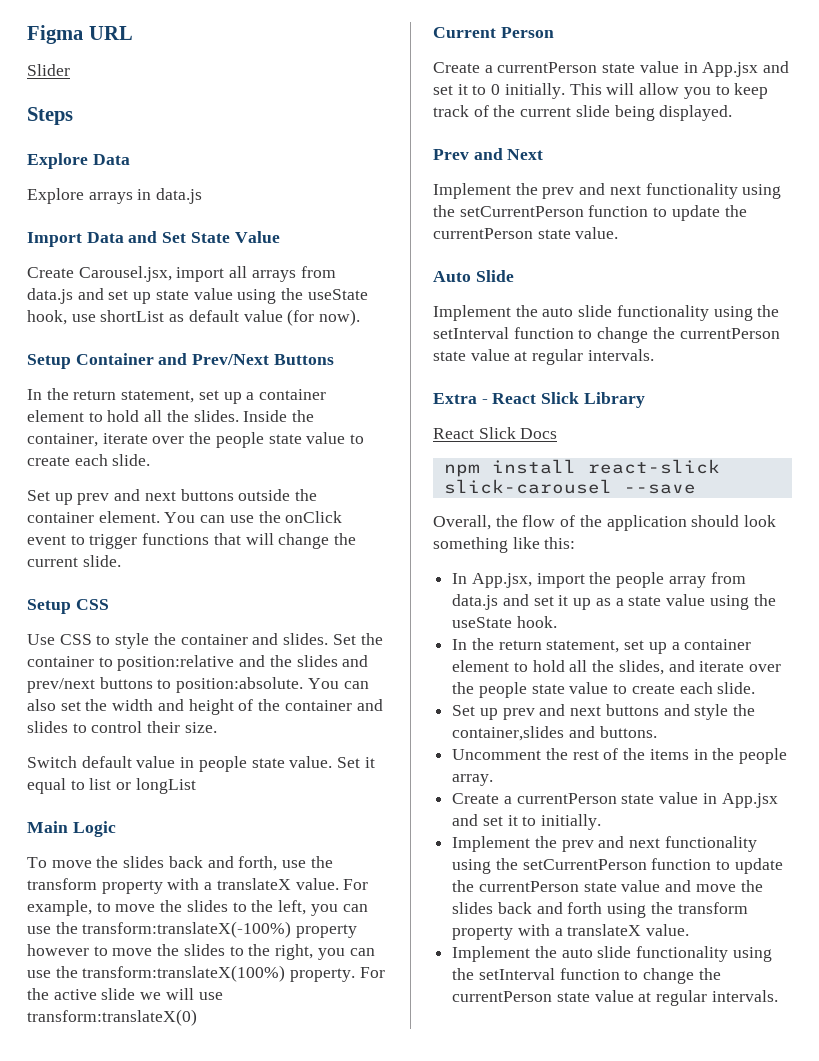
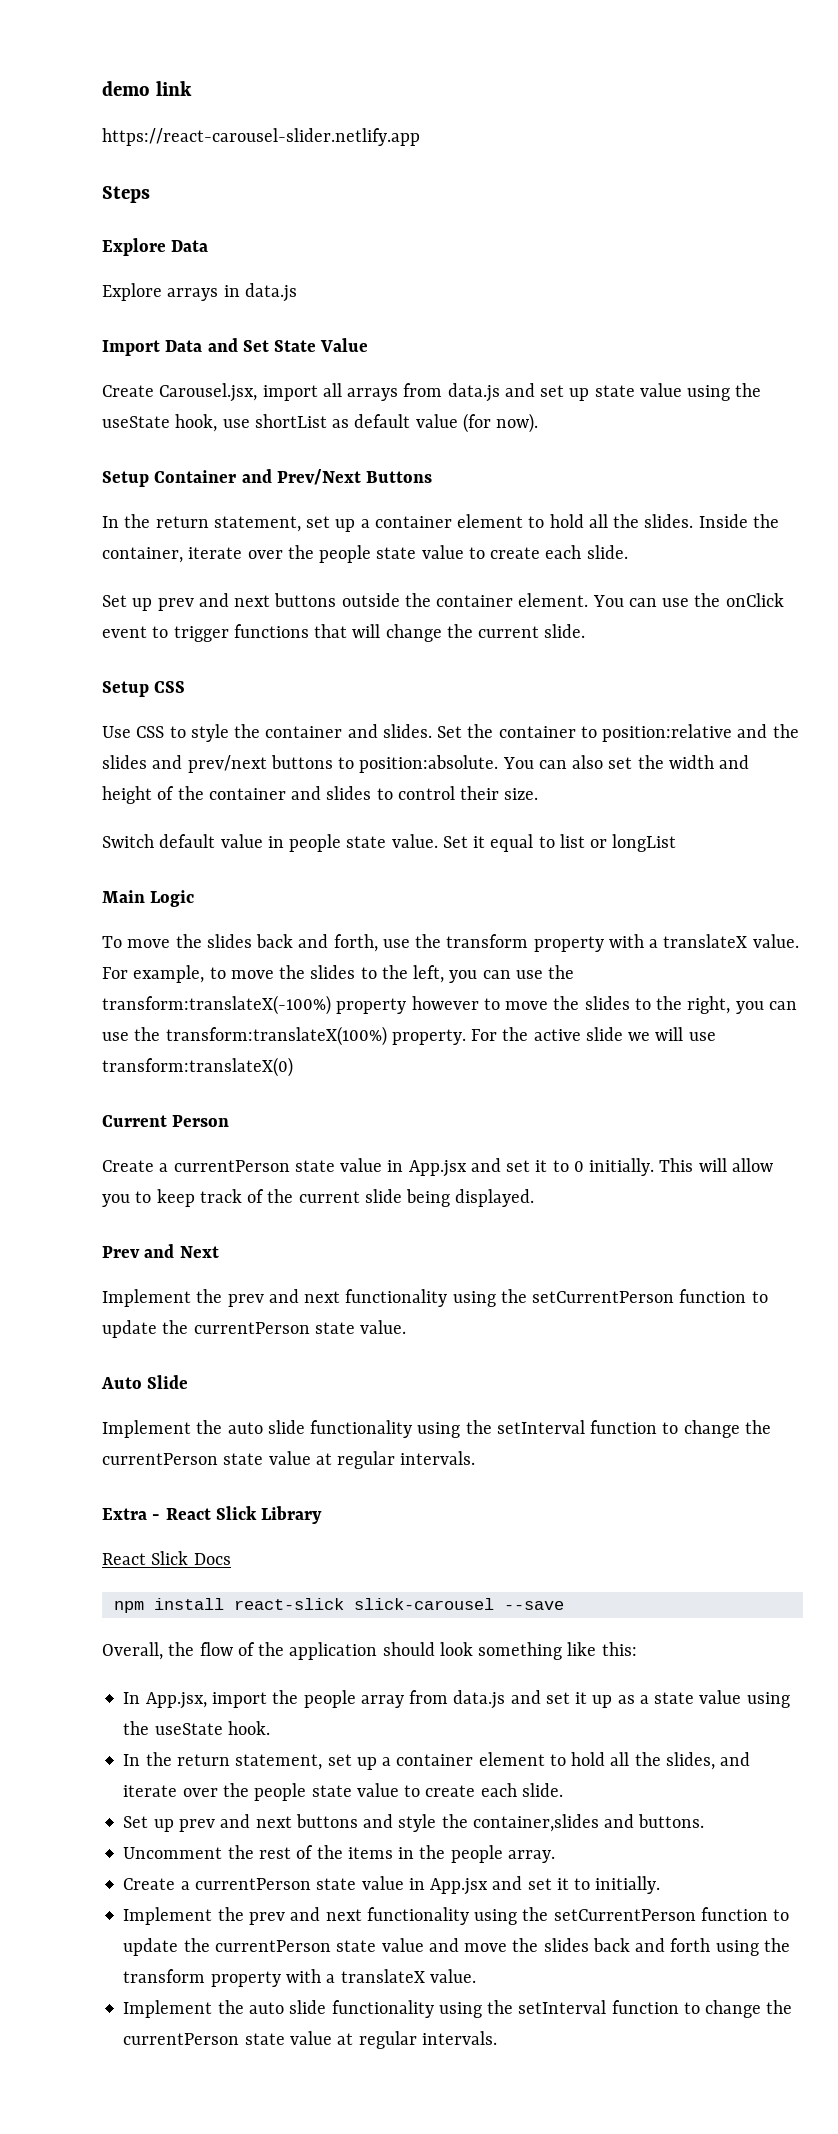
- Figma URL
- Slider
+ demo link
+ https://react-carousel-slider.netlify.app

